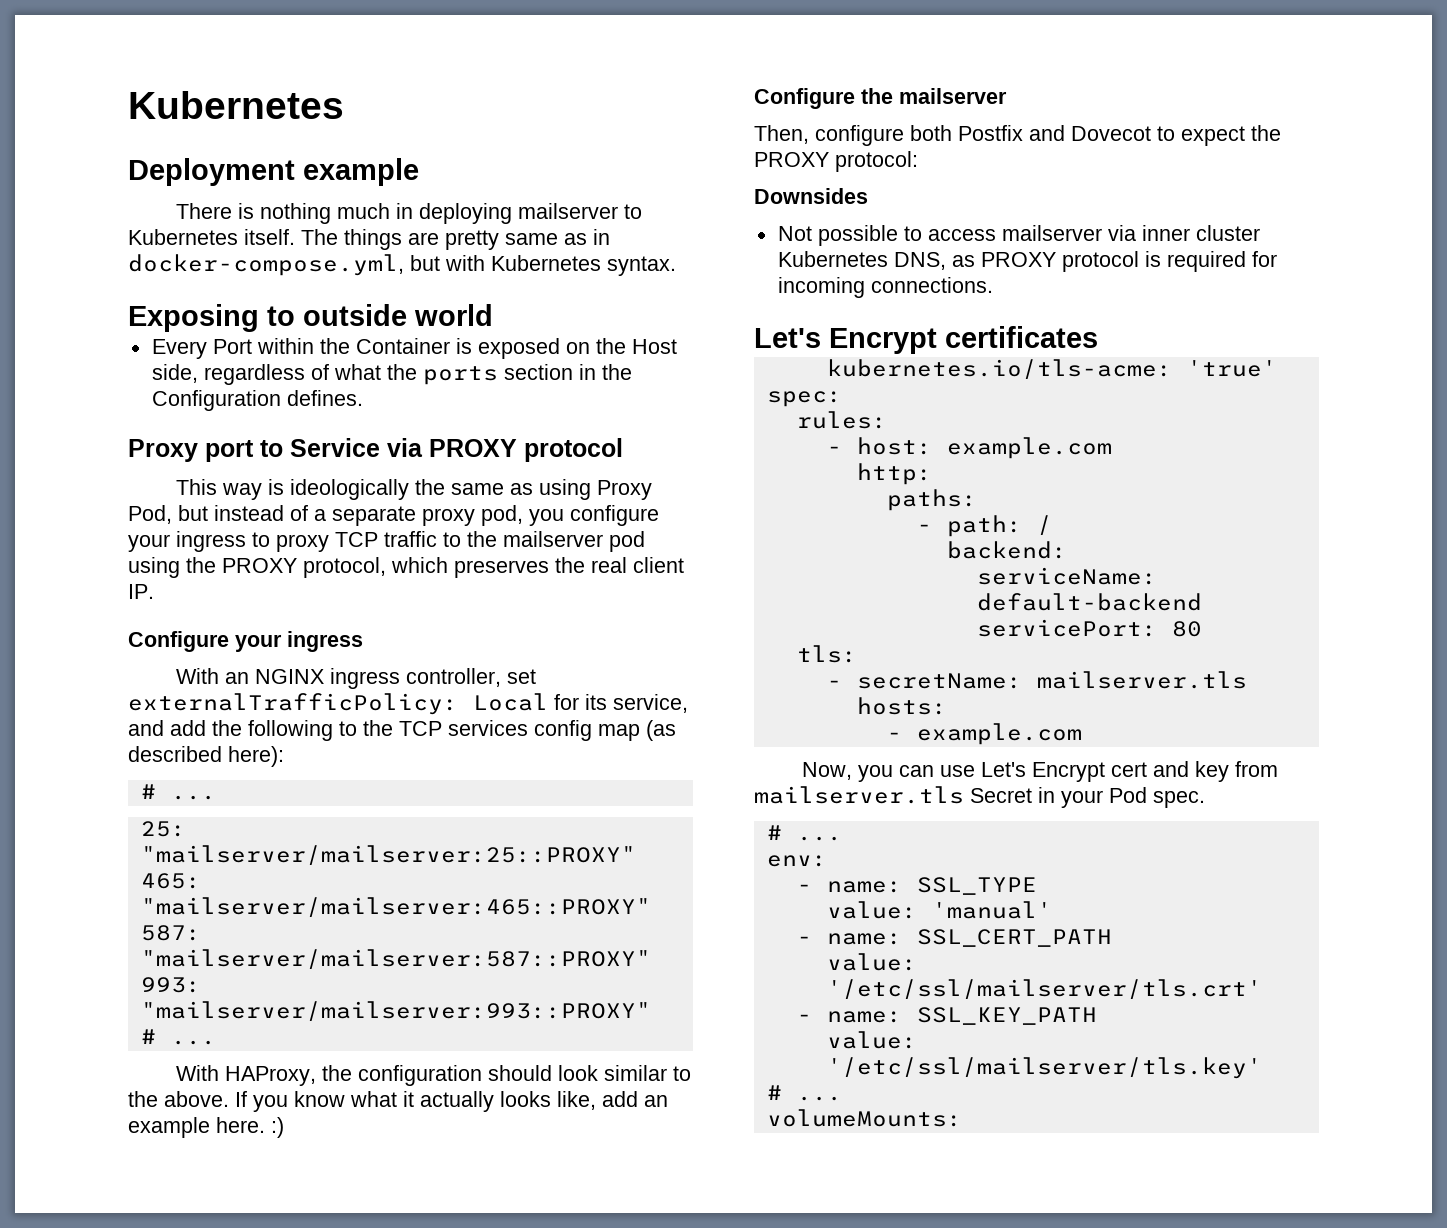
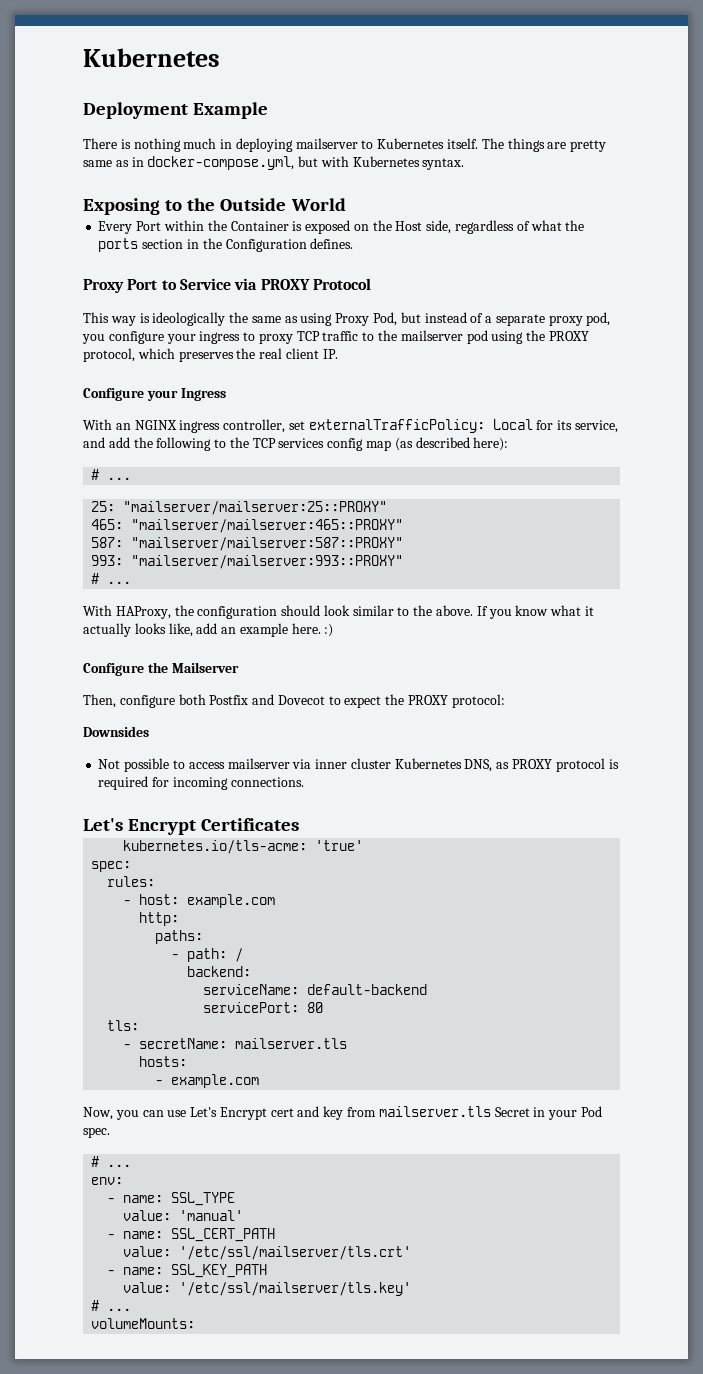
- Deployment example
+ Deployment Example
- Exposing to outside world
+ Exposing to the Outside World
- Proxy port to Service via PROXY protocol
+ Proxy Port to Service via PROXY Protocol
- Configure your ingress
+ Configure your Ingress
- Configure the mailserver
+ Configure the Mailserver
- Let's Encrypt certificates
+ Let's Encrypt Certificates

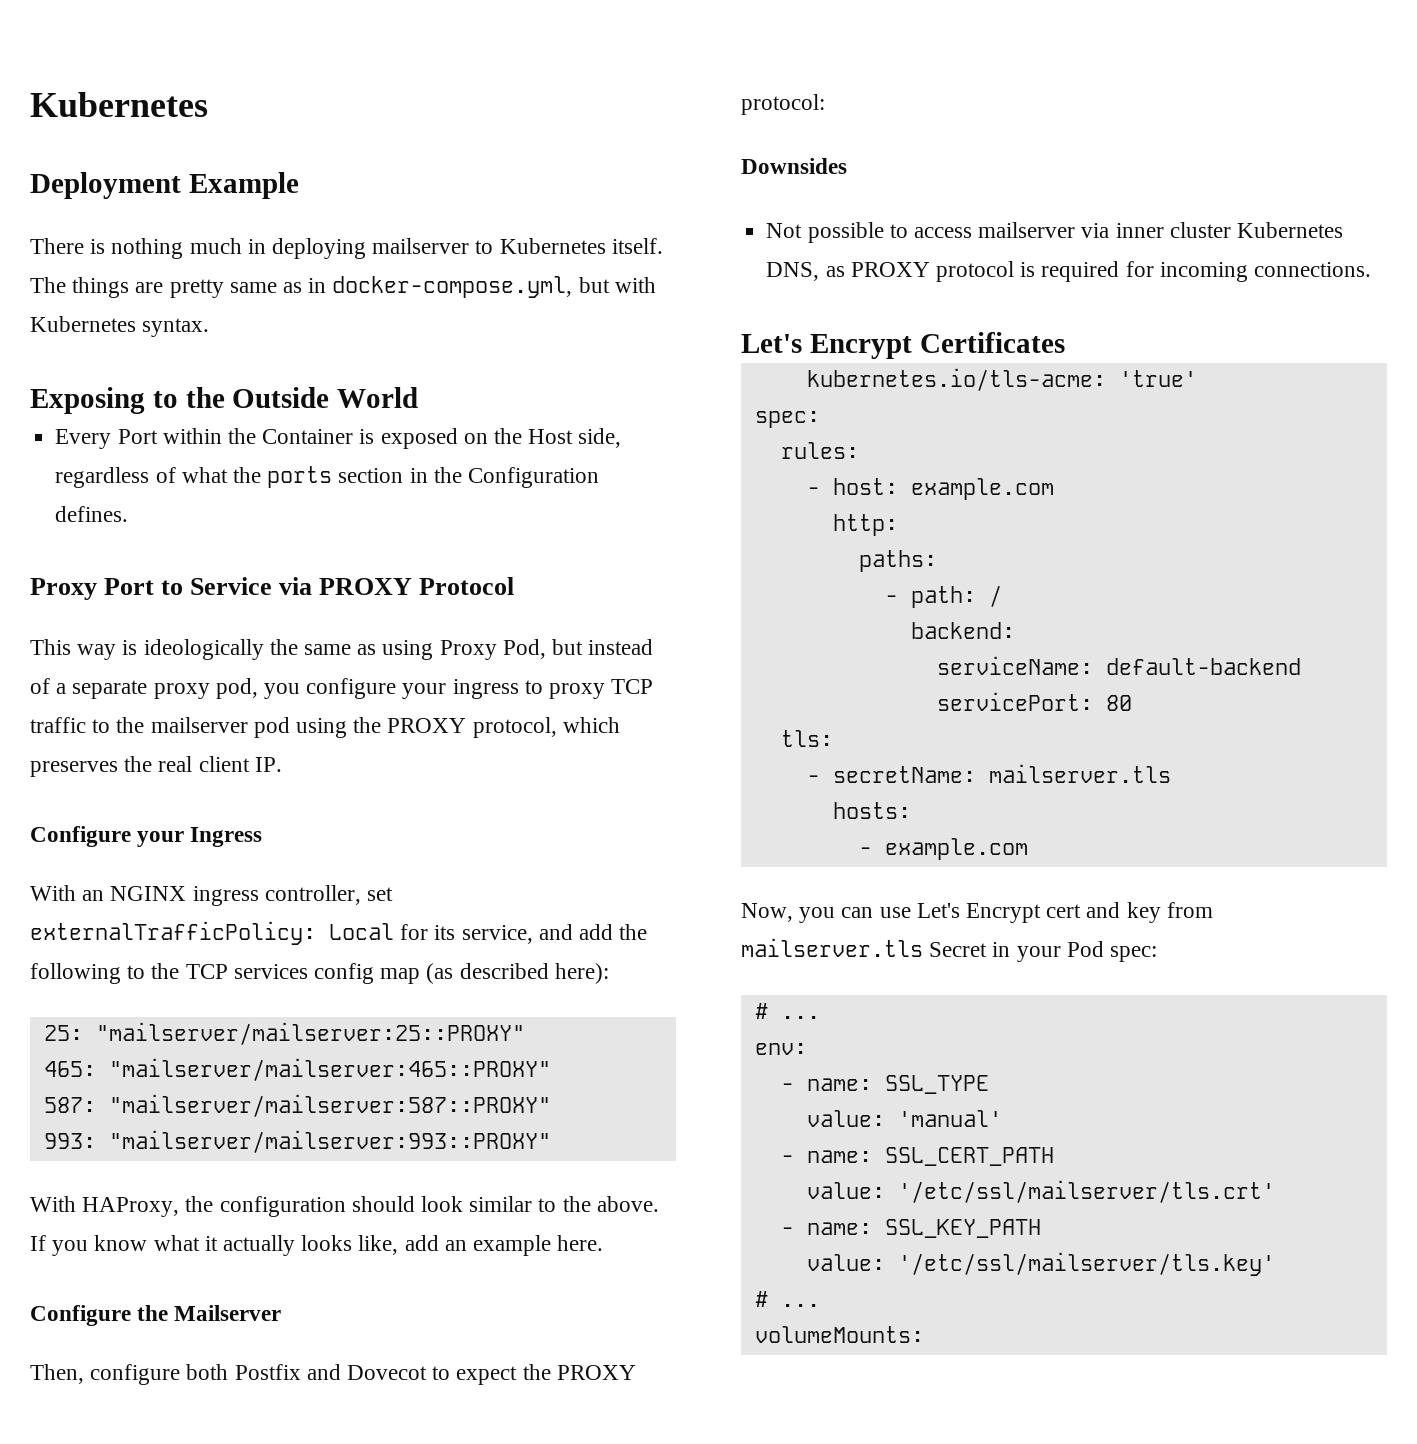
  With an NGINX ingress controller, set externalTrafficPolicy: Local for its service, and add the following to the TCP services config map (as described here):
- # ...
  993: "mailserver/mailserver:993::PROXY"
- # ...
- If you know what it actually looks like, add an example here. :)
+ If you know what it actually looks like, add an example here.
- Now, you can use Let's Encrypt cert and key from mailserver.tls Secret in your Pod spec.
+ Now, you can use Let's Encrypt cert and key from mailserver.tls Secret in your Pod spec:

